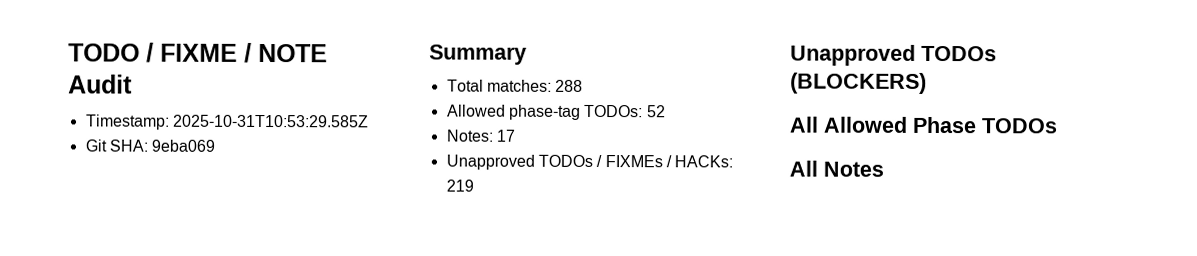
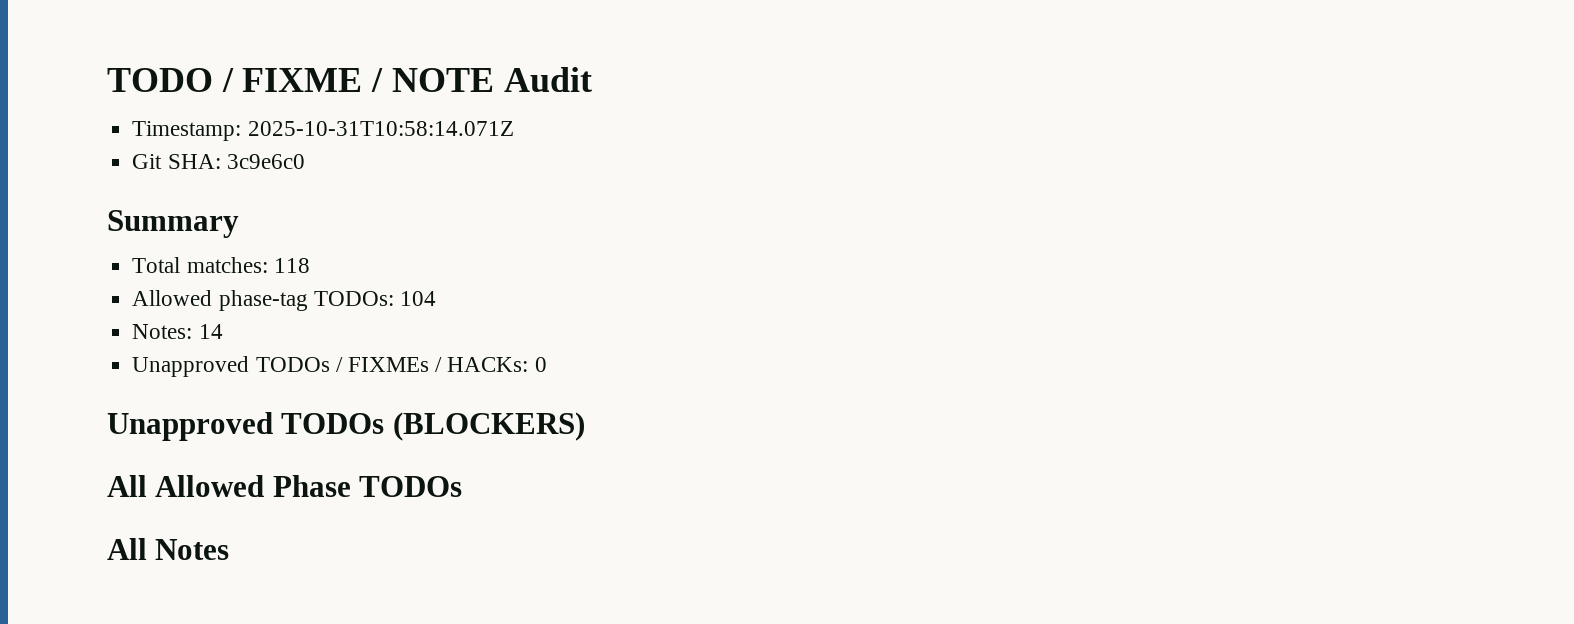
- Timestamp: 2025-10-31T10:53:29.585Z
+ Timestamp: 2025-10-31T10:58:14.071Z
- Git SHA: 9eba069
+ Git SHA: 3c9e6c0
- Total matches: 288
+ Total matches: 118
- Allowed phase-tag TODOs: 52
+ Allowed phase-tag TODOs: 104
- Notes: 17
+ Notes: 14
- Unapproved TODOs / FIXMEs / HACKs: 219
+ Unapproved TODOs / FIXMEs / HACKs: 0

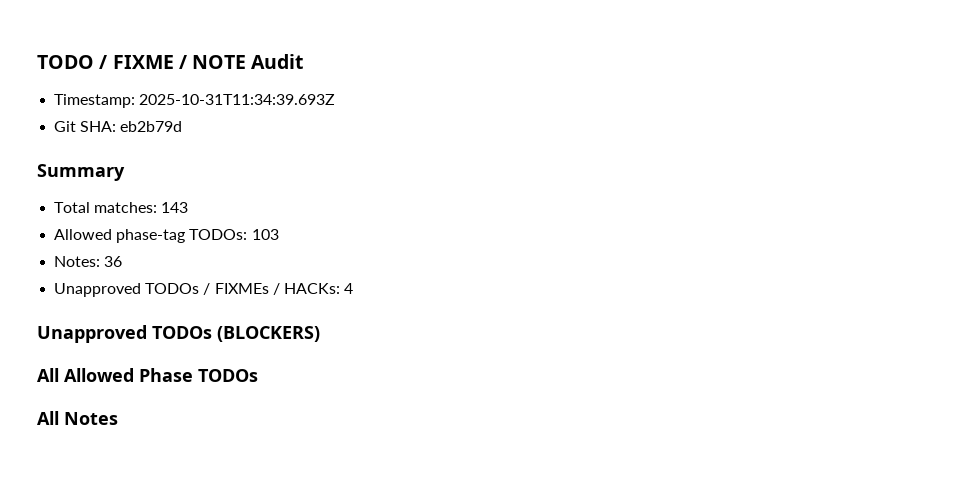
- Timestamp: 2025-10-31T10:58:14.071Z
+ Timestamp: 2025-10-31T11:34:39.693Z
- Git SHA: 3c9e6c0
+ Git SHA: eb2b79d
- Total matches: 118
+ Total matches: 143
- Allowed phase-tag TODOs: 104
+ Allowed phase-tag TODOs: 103
- Notes: 14
+ Notes: 36
- Unapproved TODOs / FIXMEs / HACKs: 0
+ Unapproved TODOs / FIXMEs / HACKs: 4

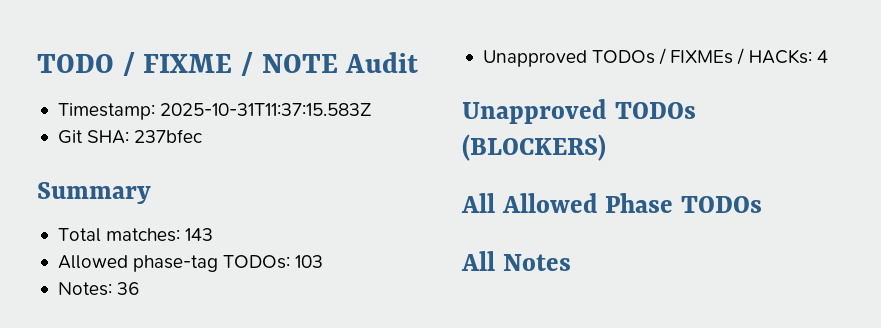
- Timestamp: 2025-10-31T11:34:39.693Z
+ Timestamp: 2025-10-31T11:37:15.583Z
- Git SHA: eb2b79d
+ Git SHA: 237bfec

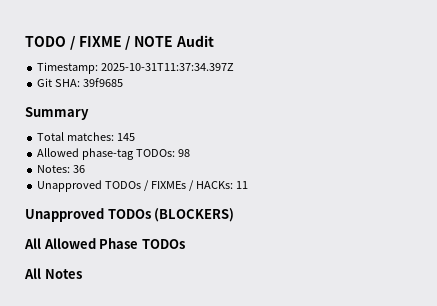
- Timestamp: 2025-10-31T11:37:15.583Z
+ Timestamp: 2025-10-31T11:37:34.397Z
- Git SHA: 237bfec
+ Git SHA: 39f9685
- Total matches: 143
+ Total matches: 145
- Allowed phase-tag TODOs: 103
+ Allowed phase-tag TODOs: 98
- Unapproved TODOs / FIXMEs / HACKs: 4
+ Unapproved TODOs / FIXMEs / HACKs: 11

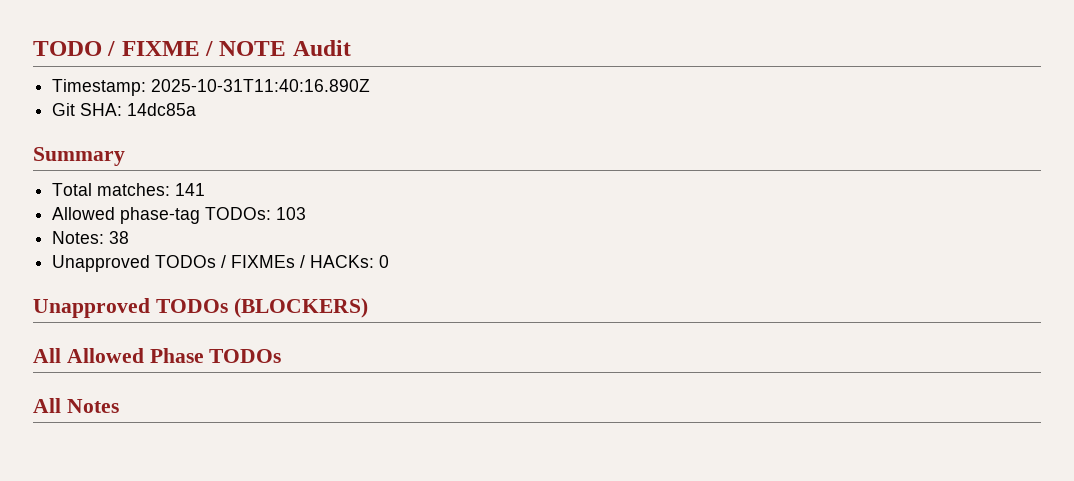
- Timestamp: 2025-10-31T11:37:34.397Z
+ Timestamp: 2025-10-31T11:40:16.890Z
- Git SHA: 39f9685
+ Git SHA: 14dc85a
- Total matches: 145
+ Total matches: 141
- Allowed phase-tag TODOs: 98
+ Allowed phase-tag TODOs: 103
- Notes: 36
+ Notes: 38
- Unapproved TODOs / FIXMEs / HACKs: 11
+ Unapproved TODOs / FIXMEs / HACKs: 0

